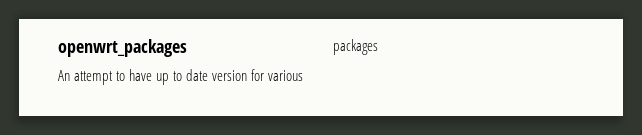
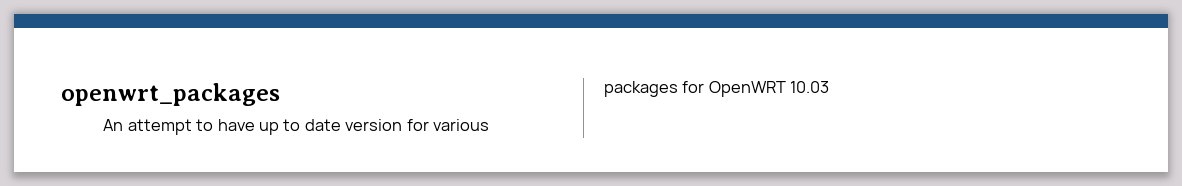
- An attempt to have up to date version for various packages
+ An attempt to have up to date version for various packages for OpenWRT 10.03

